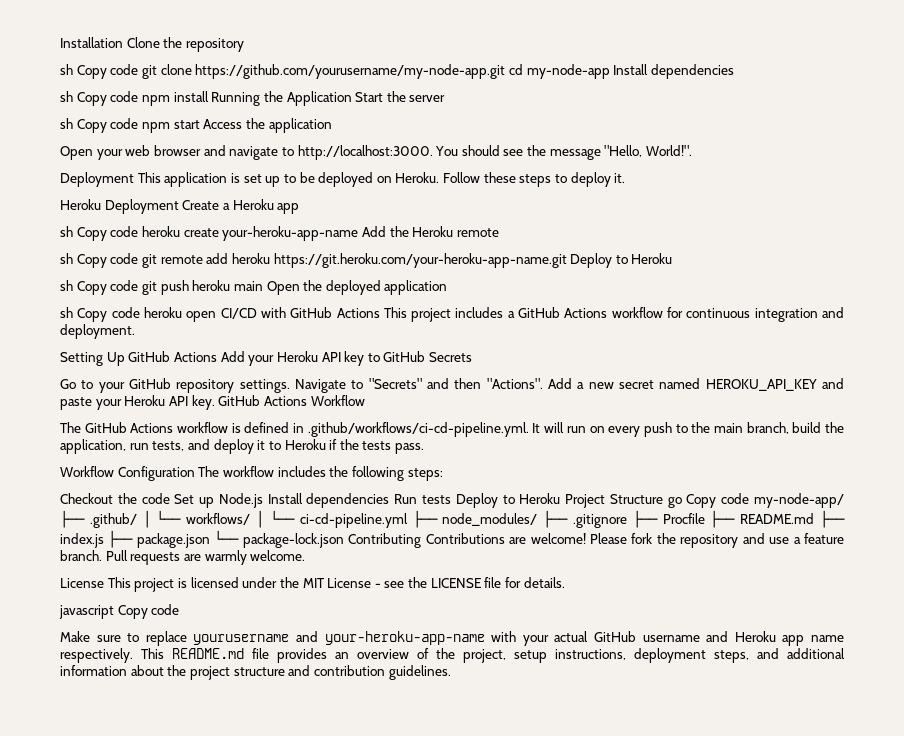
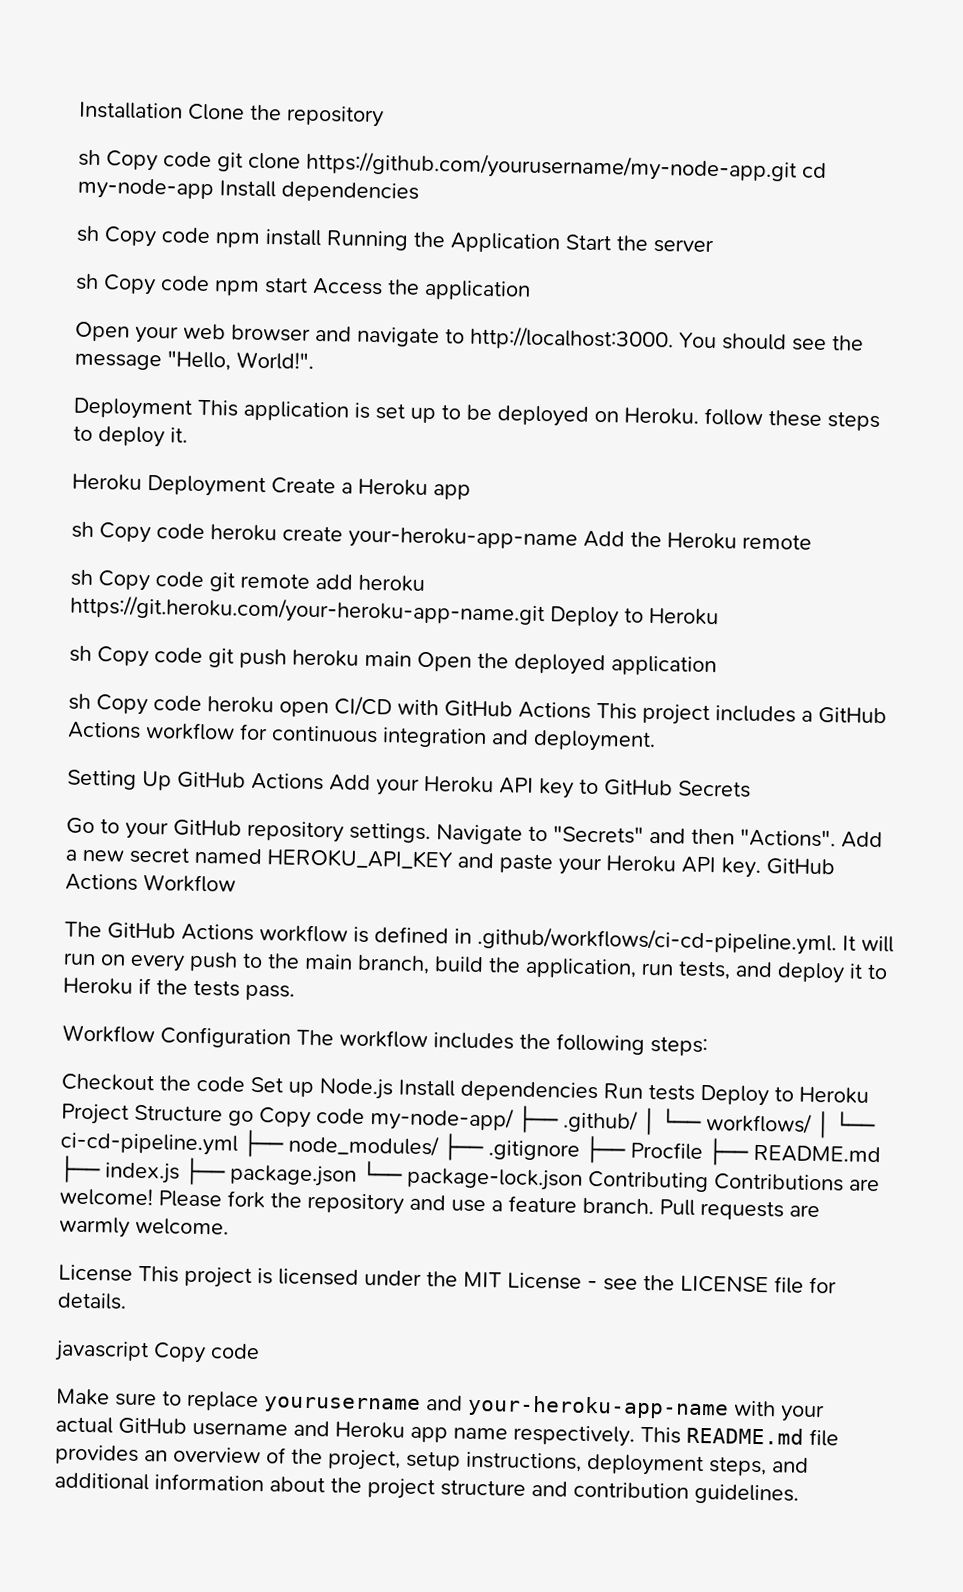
- Deployment This application is set up to be deployed on Heroku. Follow these steps to deploy it.
+ Deployment This application is set up to be deployed on Heroku. follow these steps to deploy it.

